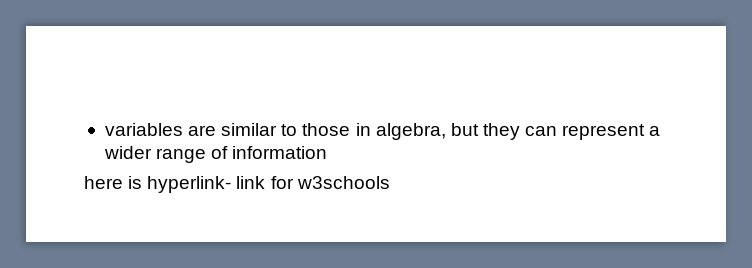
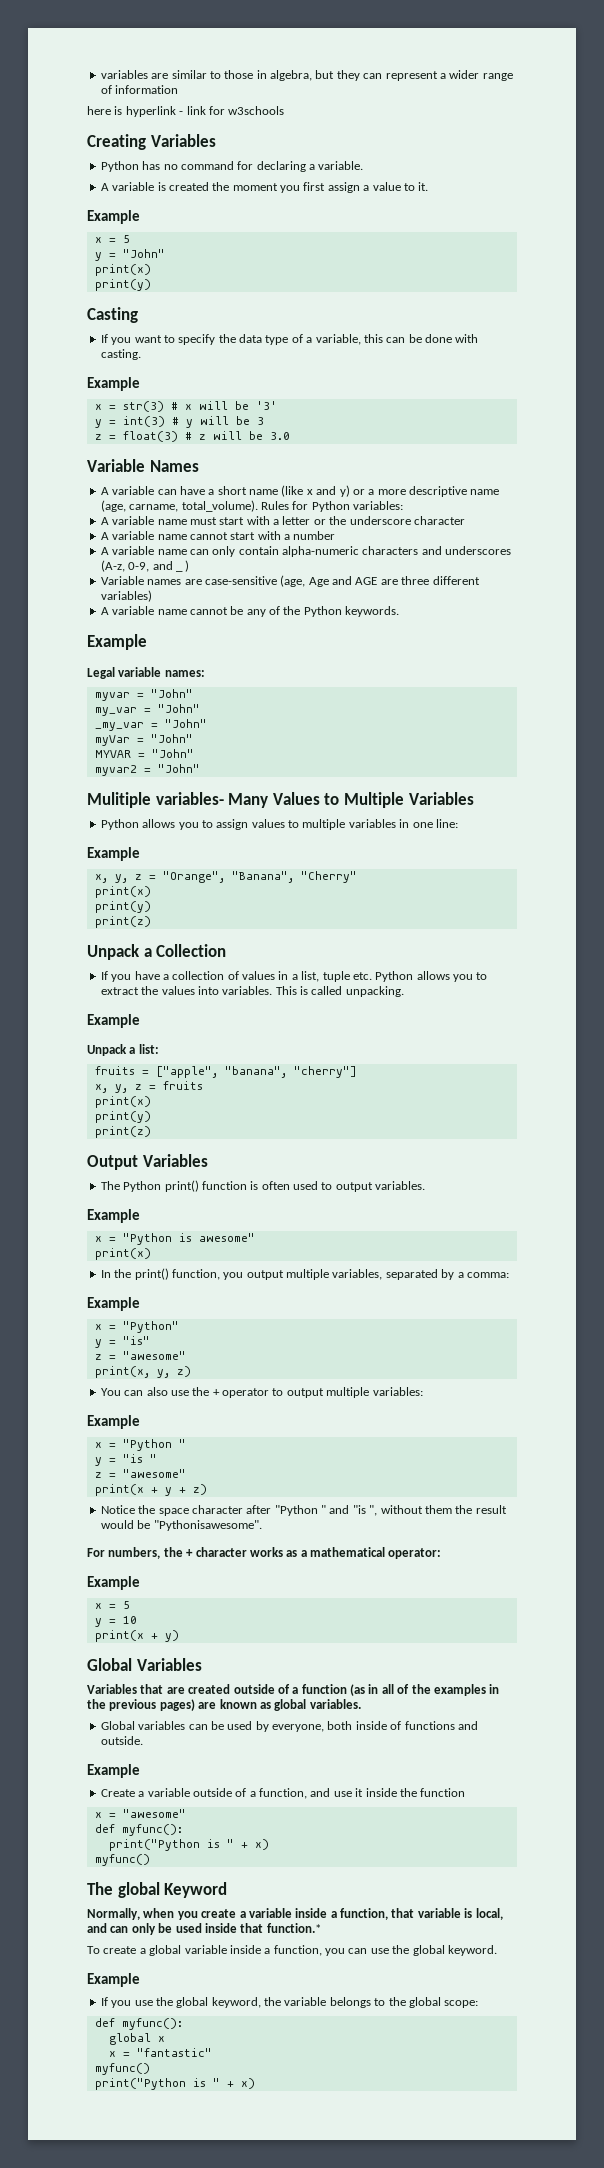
- here is hyperlink- link for w3schools
+ here is hyperlink - link for w3schools
+ Creating Variables
+ Python has no command for declaring a variable.
+ A variable is created the moment you first assign a value to it.
+ Example
+ x = 5
+ y = "John"
+ print(x)
+ print(y)
+ Casting
+ If you want to specify the data type of a variable, this can be done with casting.
+ Example
+ x = str(3) # x will be '3'
+ y = int(3) # y will be 3
+ z = float(3) # z will be 3.0
+ Variable Names
+ A variable can have a short name (like x and y) or a more descriptive name (age, carname, total_volume). Rules for Python variables:
+ A variable name must start with a letter or the underscore character
+ A variable name cannot start with a number
+ A variable name can only contain alpha-numeric characters and underscores (A-z, 0-9, and _ )
+ Variable names are case-sensitive (age, Age and AGE are three different variables)
+ A variable name cannot be any of the Python keywords.
+ Example
+ Legal variable names:
+ myvar = "John"
+ my_var = "John"
+ _my_var = "John"
+ myVar = "John"
+ MYVAR = "John"
+ myvar2 = "John"
+ Mulitiple variables- Many Values to Multiple Variables
+ Python allows you to assign values to multiple variables in one line:
+ Example
+ x, y, z = "Orange", "Banana", "Cherry"
+ print(x)
+ print(y)
+ print(z)
+ Unpack a Collection
+ If you have a collection of values in a list, tuple etc. Python allows you to extract the values into variables. This is called unpacking.
+ Example
+ Unpack a list:
+ fruits = ["apple", "banana", "cherry"]
+ x, y, z = fruits
+ print(x)
+ print(y)
+ print(z)
+ Output Variables
+ The Python print() function is often used to output variables.
+ Example
+ x = "Python is awesome"
+ print(x)
+ In the print() function, you output multiple variables, separated by a comma:
+ Example
+ x = "Python"
+ y = "is"
+ z = "awesome"
+ print(x, y, z)
+ You can also use the + operator to output multiple variables:
+ Example
+ x = "Python "
+ y = "is "
+ z = "awesome"
+ print(x + y + z)
+ Notice the space character after "Python " and "is ", without them the result would be "Pythonisawesome".
+ For numbers, the + character works as a mathematical operator:
+ Example
+ x = 5
+ y = 10
+ print(x + y)
+ Global Variables
+ Variables that are created outside of a function (as in all of the examples in the previous pages) are known as global variables.
+ Global variables can be used by everyone, both inside of functions and outside.
+ Example
+ Create a variable outside of a function, and use it inside the function
+ x = "awesome"
+ def myfunc():
+ print("Python is " + x)
+ myfunc()
+ The global Keyword
+ Normally, when you create a variable inside a function, that variable is local, and can only be used inside that function.*
+ To create a global variable inside a function, you can use the global keyword.
+ Example
+ If you use the global keyword, the variable belongs to the global scope:
+ def myfunc():
+ global x
+ x = "fantastic"
+ myfunc()
+ print("Python is " + x)

